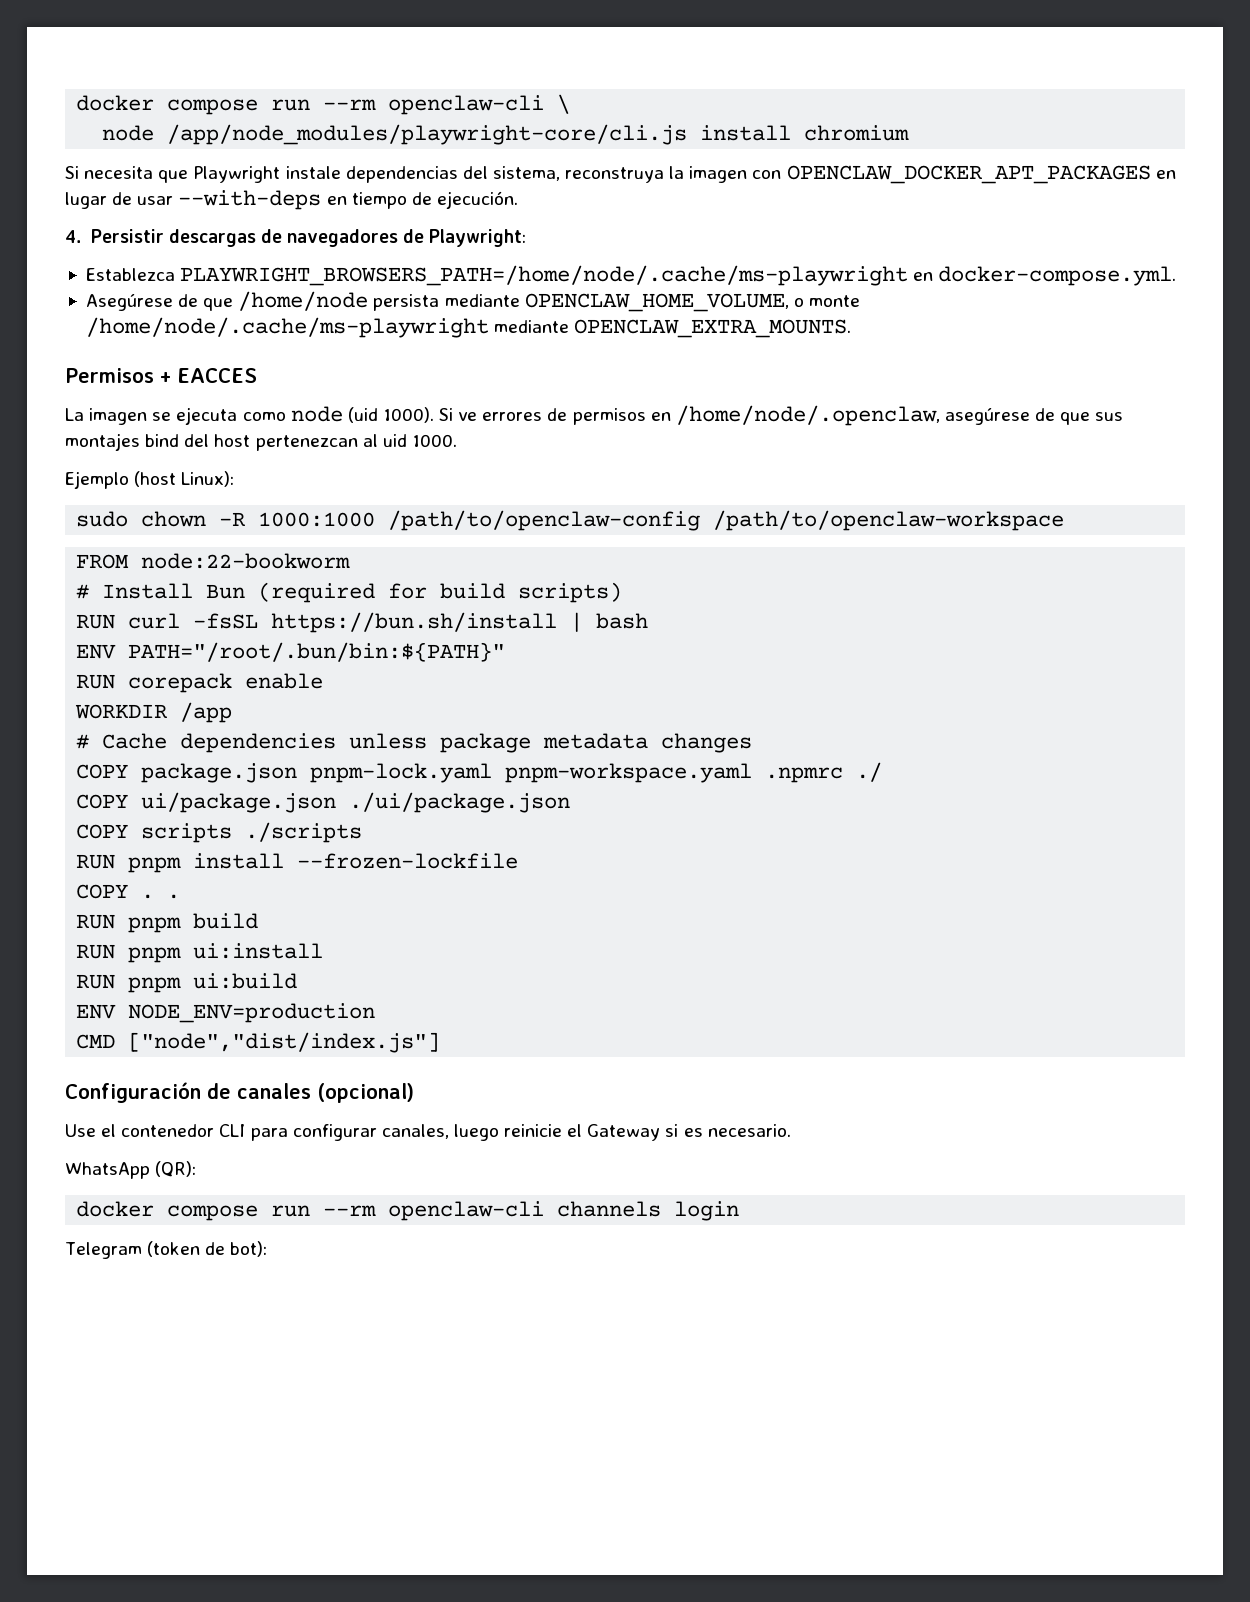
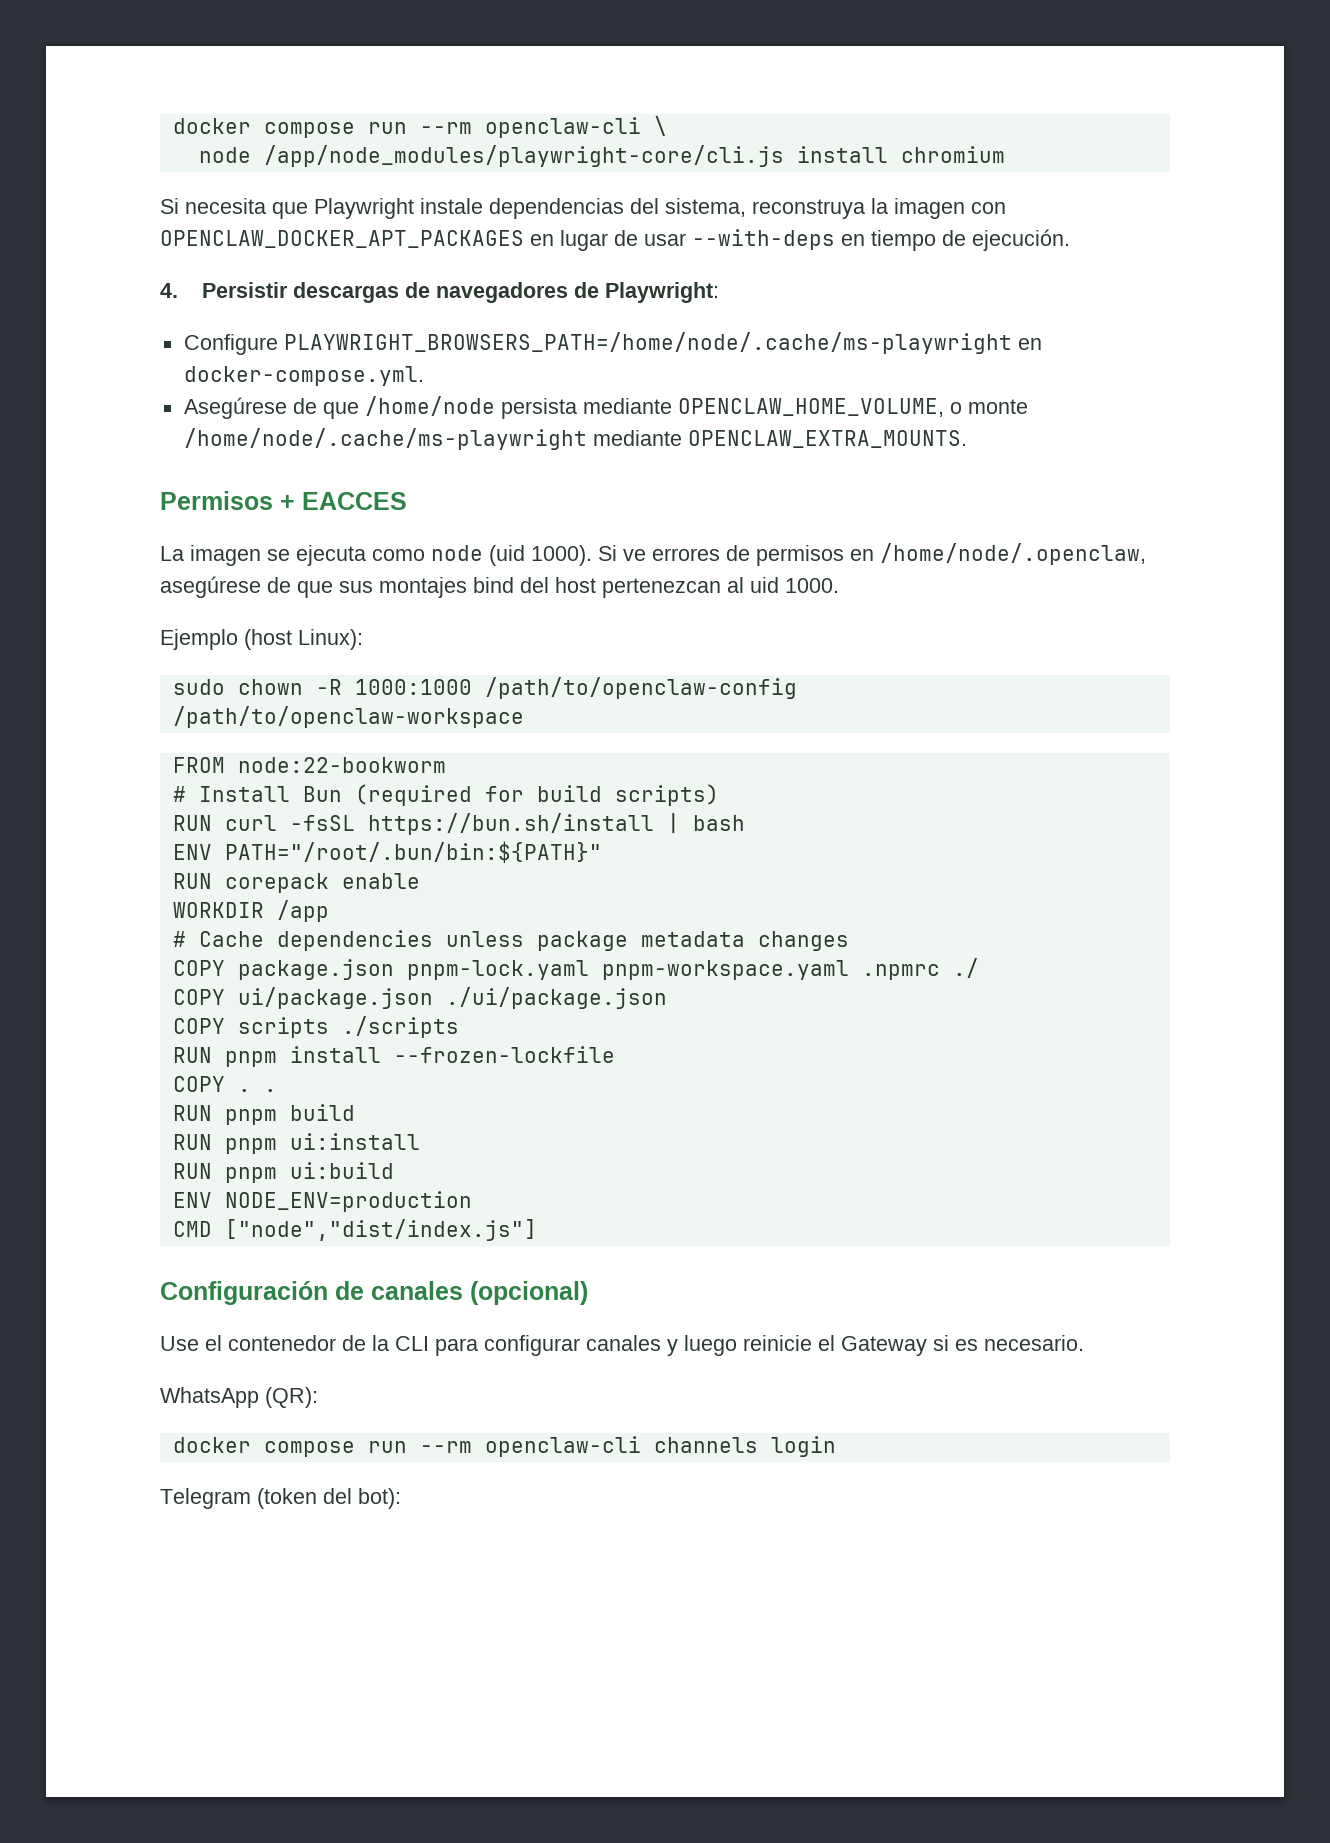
- Establezca PLAYWRIGHT_BROWSERS_PATH=/home/node/.cache/ms-playwright en docker-compose.yml.
+ Configure PLAYWRIGHT_BROWSERS_PATH=/home/node/.cache/ms-playwright en docker-compose.yml.
- Use el contenedor CLI para configurar canales, luego reinicie el Gateway si es necesario.
+ Use el contenedor de la CLI para configurar canales y luego reinicie el Gateway si es necesario.
- Telegram (token de bot):
+ Telegram (token del bot):

